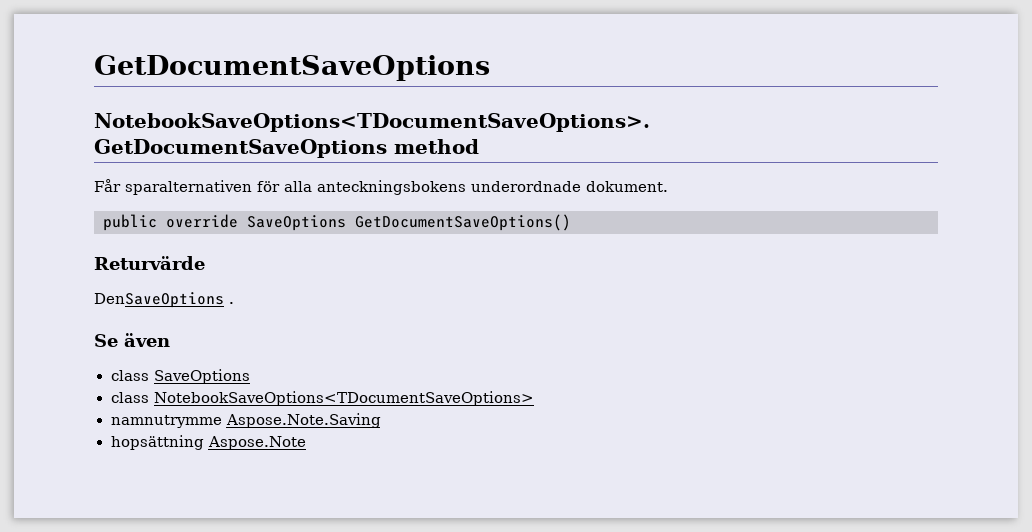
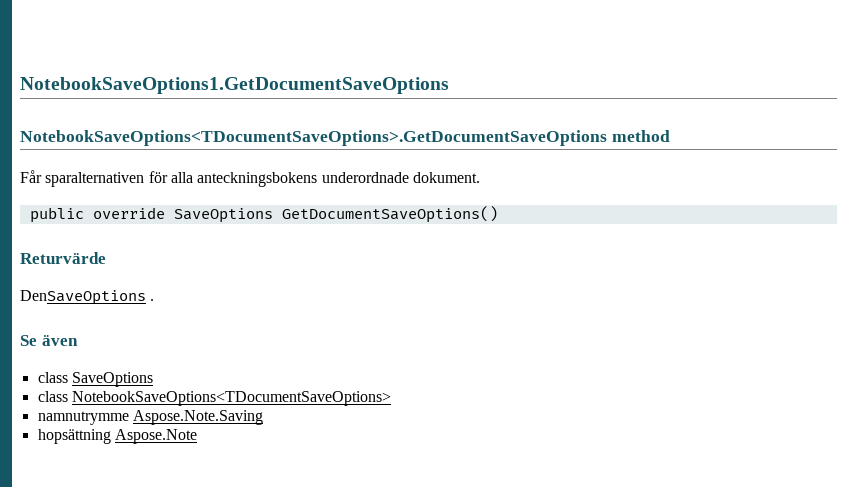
- GetDocumentSaveOptions
+ NotebookSaveOptions1.GetDocumentSaveOptions

